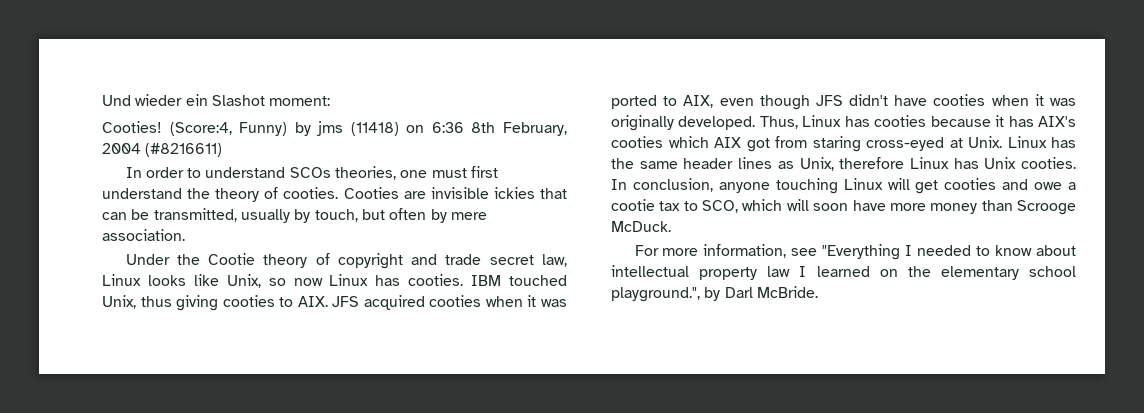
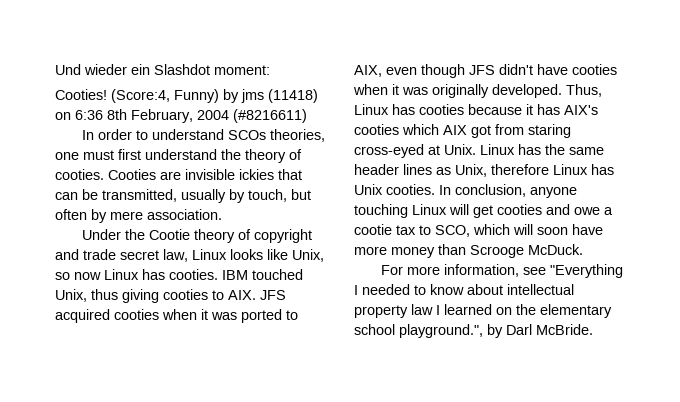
- Und wieder ein Slashot moment:
+ Und wieder ein Slashdot moment:

